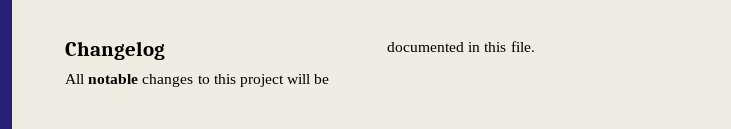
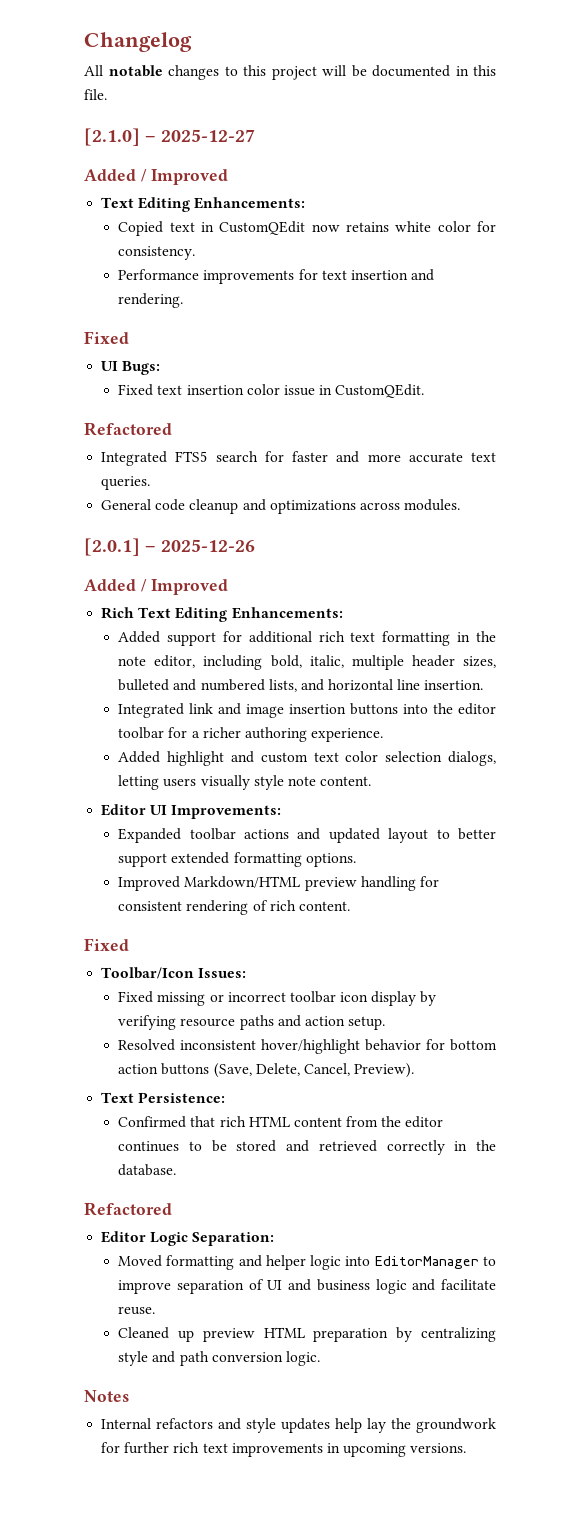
+ [2.1.0] – 2025-12-27
+ Added / Improved
+ Text Editing Enhancements:
+ Copied text in CustomQEdit now retains white color for consistency.
+ Performance improvements for text insertion and rendering.
+ Fixed
+ UI Bugs:
+ Fixed text insertion color issue in CustomQEdit.
+ Refactored
+ Integrated FTS5 search for faster and more accurate text queries.
+ General code cleanup and optimizations across modules.
+ [2.0.1] – 2025-12-26
+ Added / Improved
+ Rich Text Editing Enhancements:
+ Added support for additional rich text formatting in the note editor, including bold, italic, multiple header sizes, bulleted and numbered lists, and horizontal line insertion.
+ Integrated link and image insertion buttons into the editor toolbar for a richer authoring experience.
+ Added highlight and custom text color selection dialogs, letting users visually style note content.
+ Editor UI Improvements:
+ Expanded toolbar actions and updated layout to better support extended formatting options.
+ Improved Markdown/HTML preview handling for consistent rendering of rich content.
+ Fixed
+ Toolbar/Icon Issues:
+ Fixed missing or incorrect toolbar icon display by verifying resource paths and action setup.
+ Resolved inconsistent hover/highlight behavior for bottom action buttons (Save, Delete, Cancel, Preview).
+ Text Persistence:
+ Confirmed that rich HTML content from the editor continues to be stored and retrieved correctly in the database.
+ Refactored
+ Editor Logic Separation:
+ Moved formatting and helper logic into EditorManager to improve separation of UI and business logic and facilitate reuse.
+ Cleaned up preview HTML preparation by centralizing style and path conversion logic.
+ Notes
+ Internal refactors and style updates help lay the groundwork for further rich text improvements in upcoming versions.

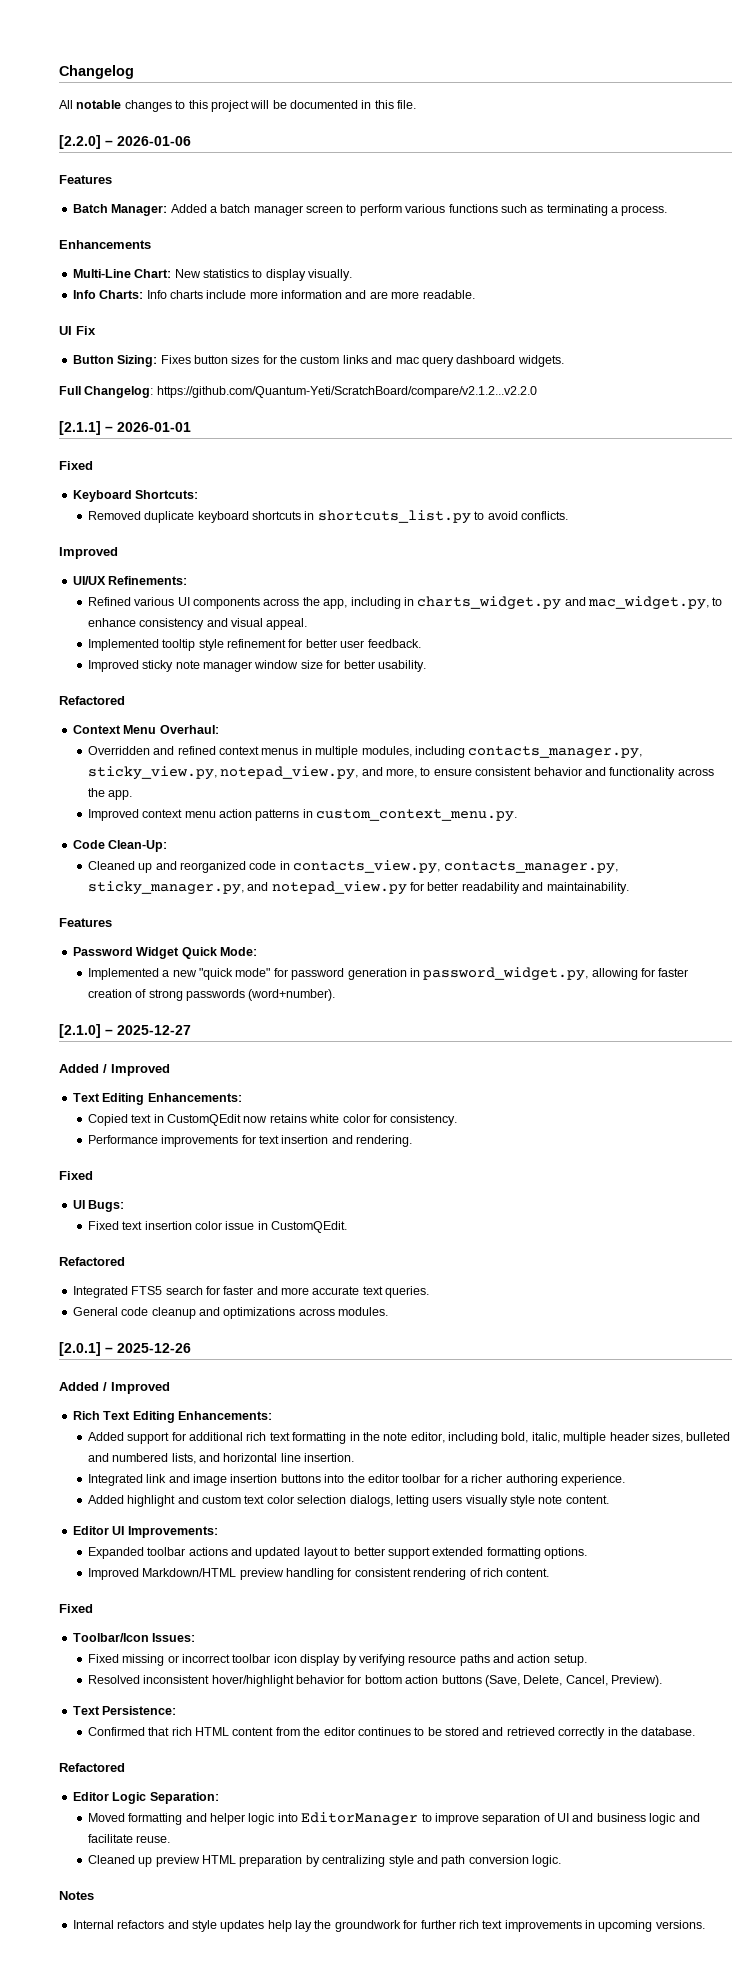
+ [2.2.0] – 2026-01-06
+ Features
+ Batch Manager: Added a batch manager screen to perform various functions such as terminating a process.
+ Enhancements
+ Multi-Line Chart: New statistics to display visually.
+ Info Charts: Info charts include more information and are more readable.
+ UI Fix
+ Button Sizing: Fixes button sizes for the custom links and mac query dashboard widgets.
+ Full Changelog: https://github.com/Quantum-Yeti/ScratchBoard/compare/v2.1.2...v2.2.0
+ [2.1.1] – 2026-01-01
+ Fixed
+ Keyboard Shortcuts:
+ Removed duplicate keyboard shortcuts in shortcuts_list.py to avoid conflicts.
+ Improved
+ UI/UX Refinements:
+ Refined various UI components across the app, including in charts_widget.py and mac_widget.py, to enhance consistency and visual appeal.
+ Implemented tooltip style refinement for better user feedback.
+ Improved sticky note manager window size for better usability.
+ Refactored
+ Context Menu Overhaul:
+ Overridden and refined context menus in multiple modules, including contacts_manager.py, sticky_view.py, notepad_view.py, and more, to ensure consistent behavior and functionality across the app.
+ Improved context menu action patterns in custom_context_menu.py.
+ Code Clean-Up:
+ Cleaned up and reorganized code in contacts_view.py, contacts_manager.py, sticky_manager.py, and notepad_view.py for better readability and maintainability.
+ Features
+ Password Widget Quick Mode:
+ Implemented a new "quick mode" for password generation in password_widget.py, allowing for faster creation of strong passwords (word+number).

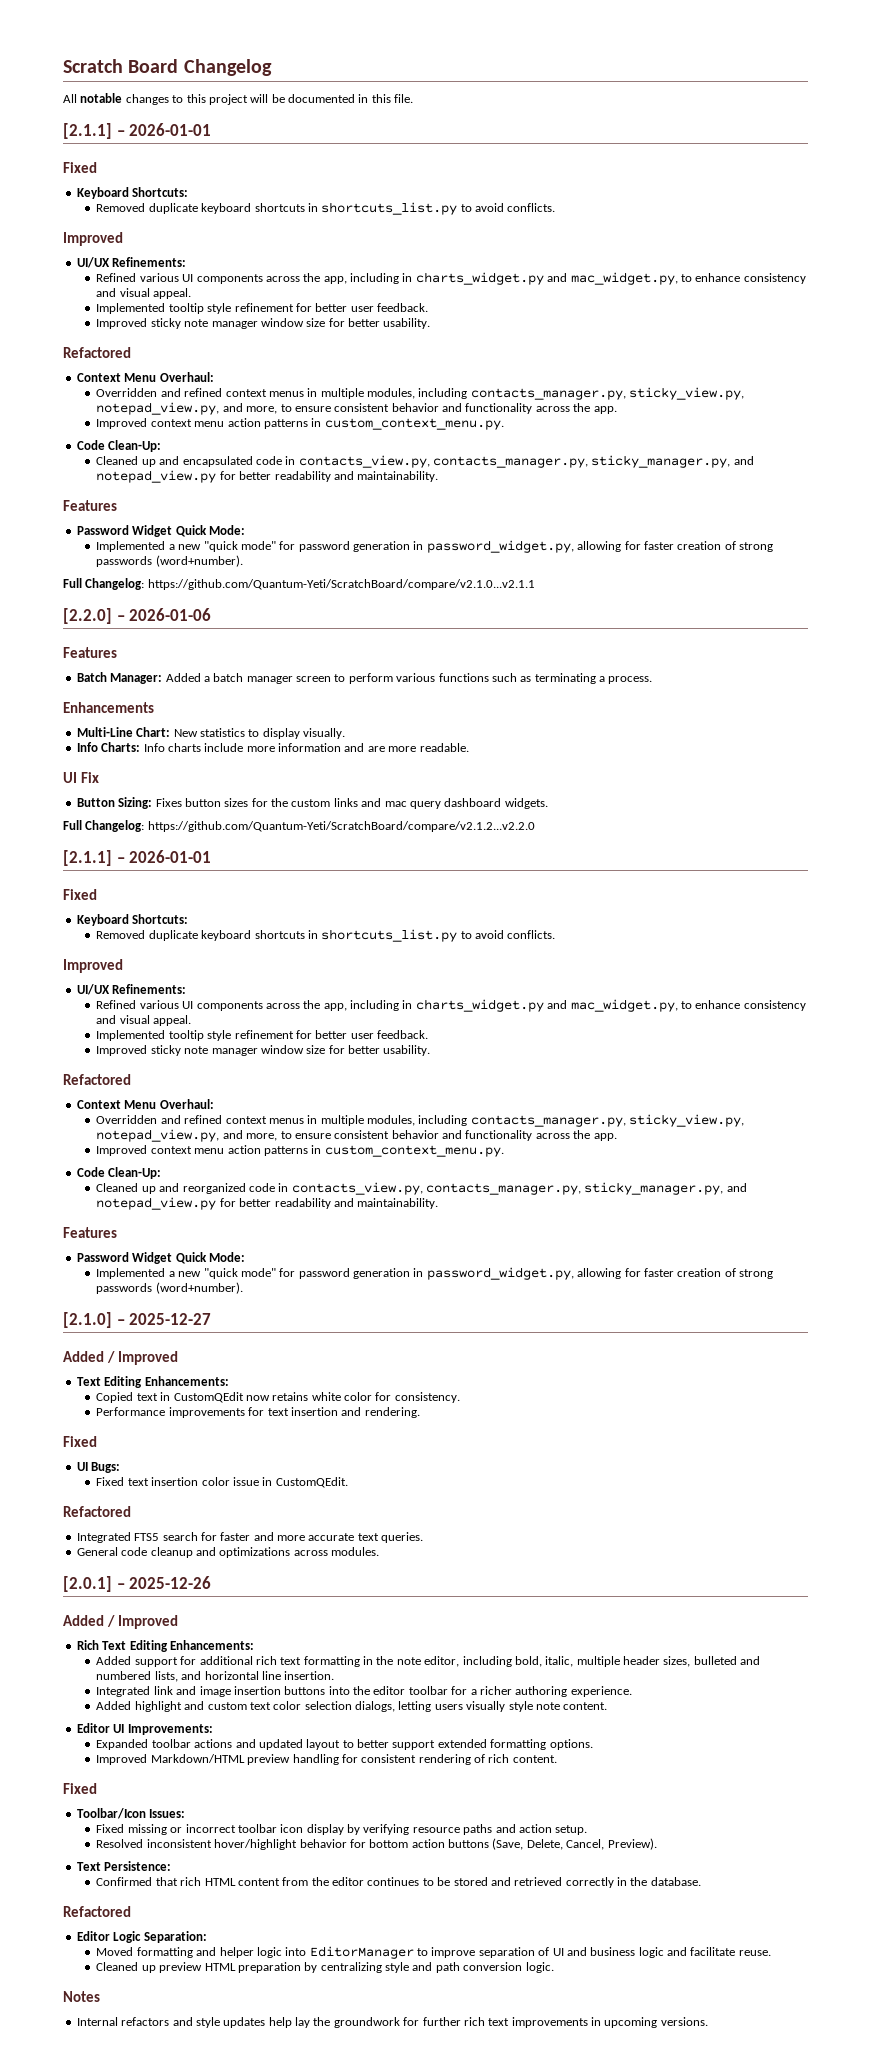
- Changelog
+ Scratch Board Changelog
  All notable changes to this project will be documented in this file.
+ [2.1.1] – 2026-01-01
+ Fixed
+ Keyboard Shortcuts:
+ Removed duplicate keyboard shortcuts in shortcuts_list.py to avoid conflicts.
+ Improved
+ UI/UX Refinements:
+ Refined various UI components across the app, including in charts_widget.py and mac_widget.py, to enhance consistency and visual appeal.
+ Implemented tooltip style refinement for better user feedback.
+ Improved sticky note manager window size for better usability.
+ Refactored
+ Context Menu Overhaul:
+ Overridden and refined context menus in multiple modules, including contacts_manager.py, sticky_view.py, notepad_view.py, and more, to ensure consistent behavior and functionality across the app.
+ Improved context menu action patterns in custom_context_menu.py.
+ Code Clean-Up:
+ Cleaned up and encapsulated code in contacts_view.py, contacts_manager.py, sticky_manager.py, and notepad_view.py for better readability and maintainability.
+ Features
+ Password Widget Quick Mode:
+ Implemented a new "quick mode" for password generation in password_widget.py, allowing for faster creation of strong passwords (word+number).
+ Full Changelog: https://github.com/Quantum-Yeti/ScratchBoard/compare/v2.1.0...v2.1.1

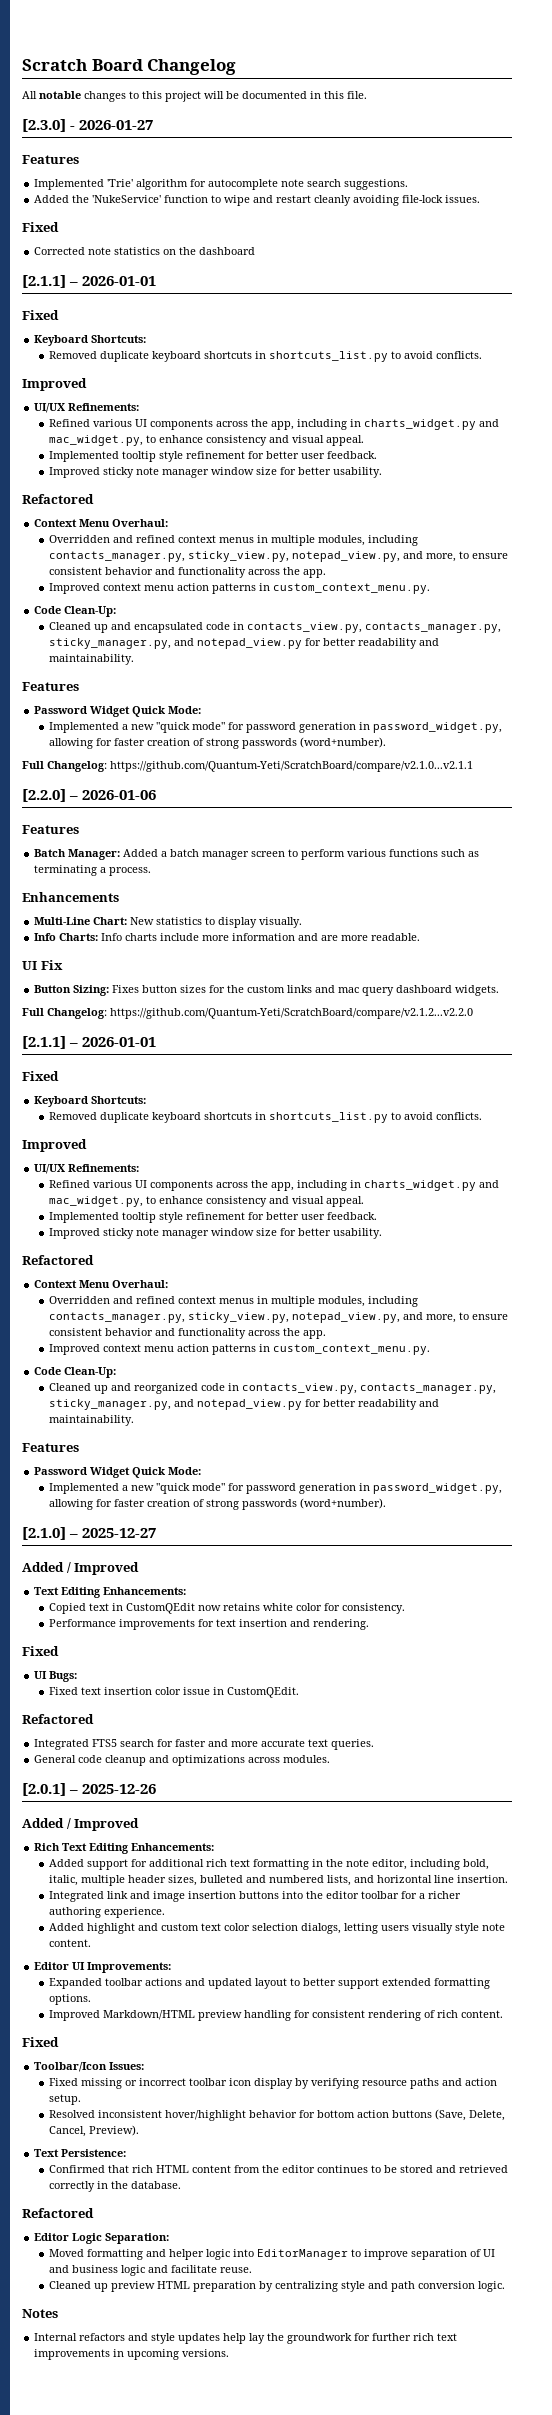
+ [2.3.0] - 2026-01-27
+ Features
+ Implemented 'Trie' algorithm for autocomplete note search suggestions.
+ Added the 'NukeService' function to wipe and restart cleanly avoiding file-lock issues.
+ Fixed
+ Corrected note statistics on the dashboard

